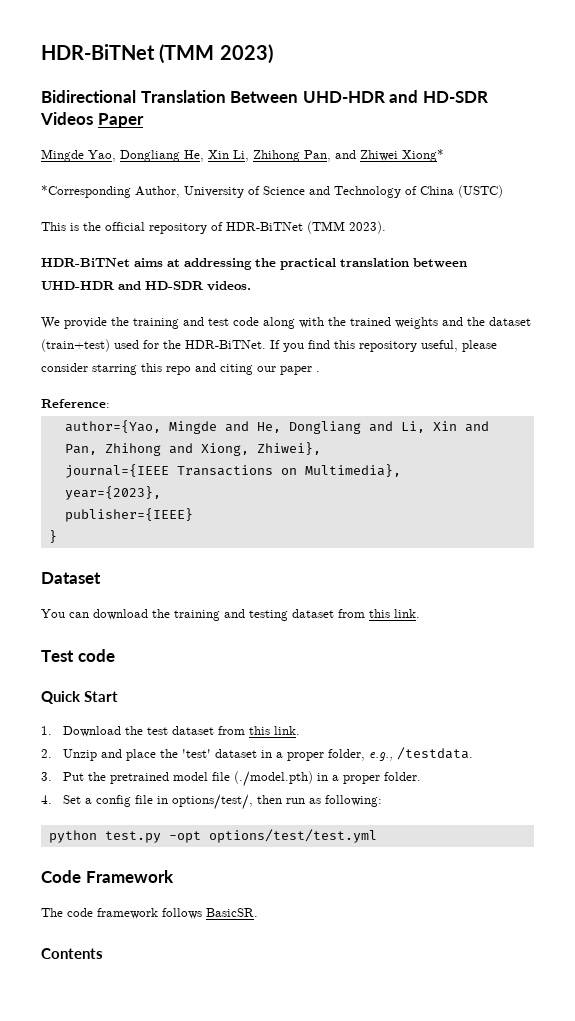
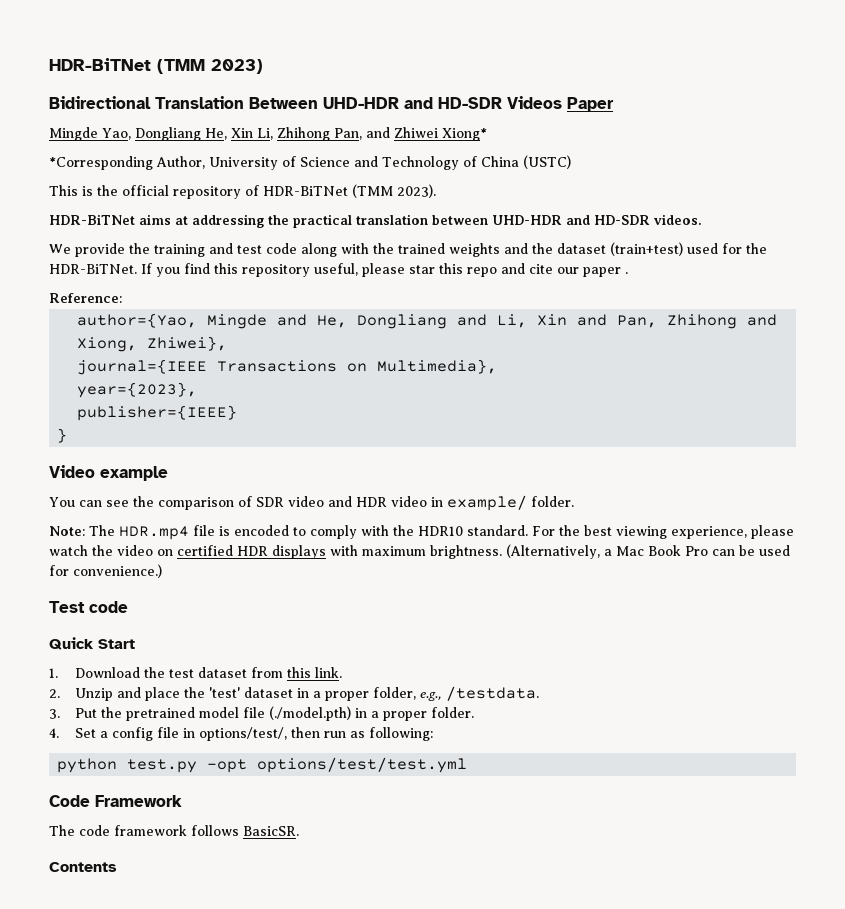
- If you find this repository useful, please consider starring this repo and citing our paper .
+ If you find this repository useful, please star this repo and cite our paper .
- Dataset
+ Video example
- You can download the training and testing dataset from this link.
+ You can see the comparison of SDR video and HDR video in example/ folder.
+ Note: The HDR.mp4 file is encoded to comply with the HDR10 standard. For the best viewing experience, please watch the video on certified HDR displays with maximum brightness. (Alternatively, a Mac Book Pro can be used for convenience.)

